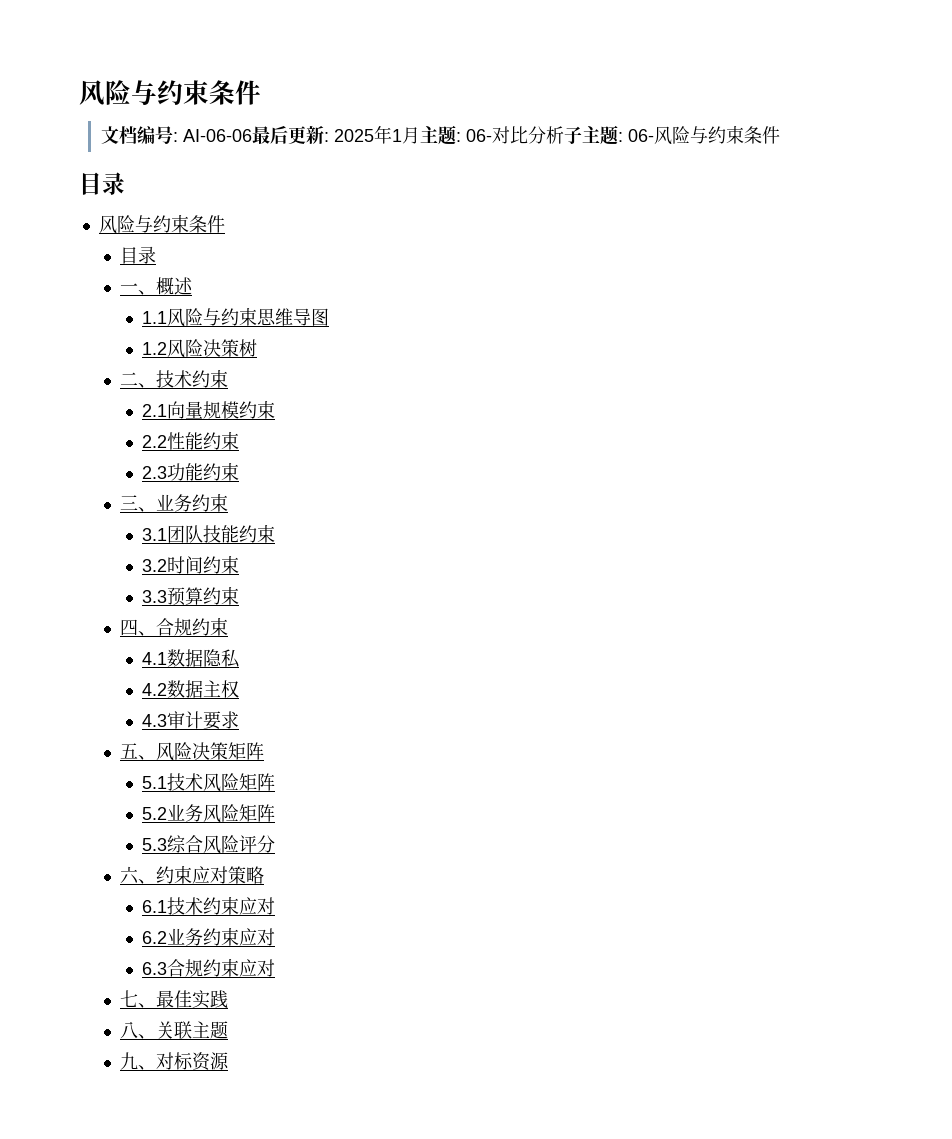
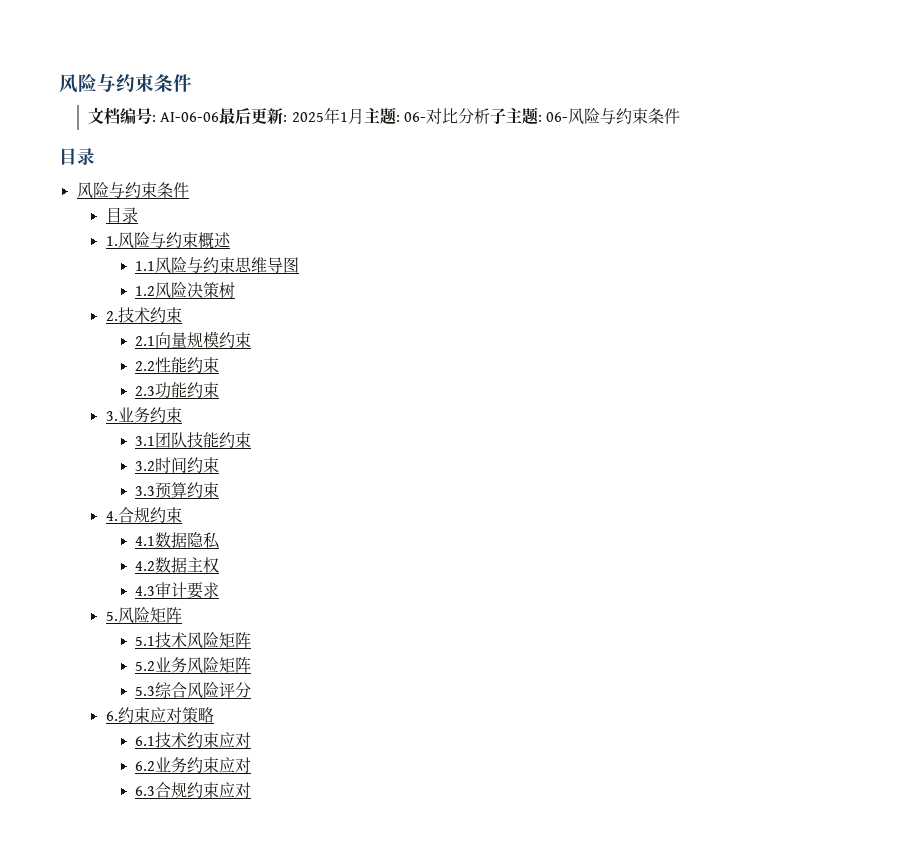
- 一、概述
+ 1.风险与约束概述
- 二、技术约束
+ 2.技术约束
- 三、业务约束
+ 3.业务约束
- 四、合规约束
+ 4.合规约束
- 五、风险决策矩阵
+ 5.风险矩阵
- 六、约束应对策略
+ 6.约束应对策略
- 七、最佳实践
- 八、关联主题
- 九、对标资源

